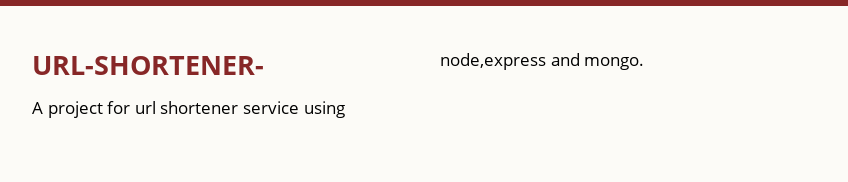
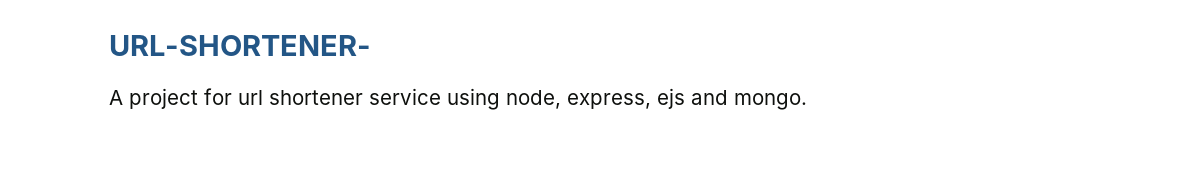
- A project for url shortener service using node,express and mongo.
+ A project for url shortener service using node, express, ejs and mongo.

